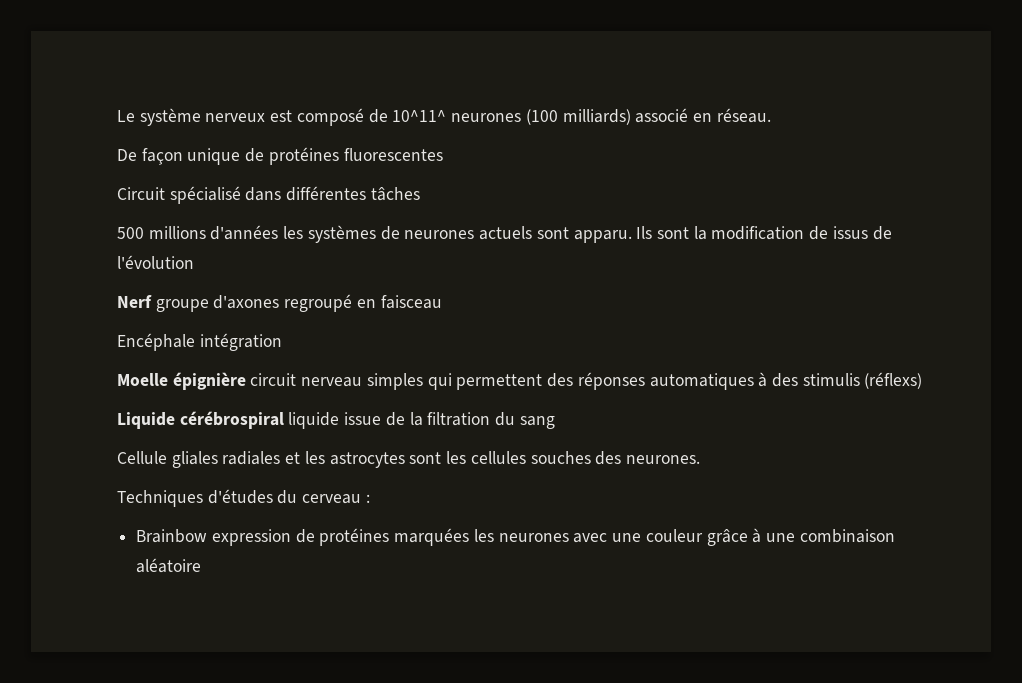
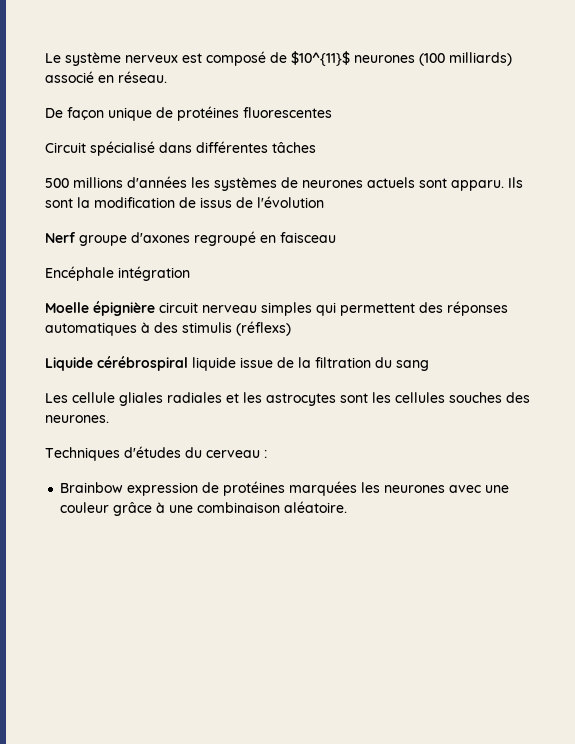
- Le système nerveux est composé de 10^11^ neurones (100 milliards) associé en réseau.
+ Le système nerveux est composé de $10^{11}$ neurones (100 milliards) associé en réseau.
- Cellule gliales radiales et les astrocytes sont les cellules souches des neurones.
+ Les cellule gliales radiales et les astrocytes sont les cellules souches des neurones.
- Brainbow expression de protéines marquées les neurones avec une couleur grâce à une combinaison aléatoire
+ Brainbow expression de protéines marquées les neurones avec une couleur grâce à une combinaison aléatoire.

